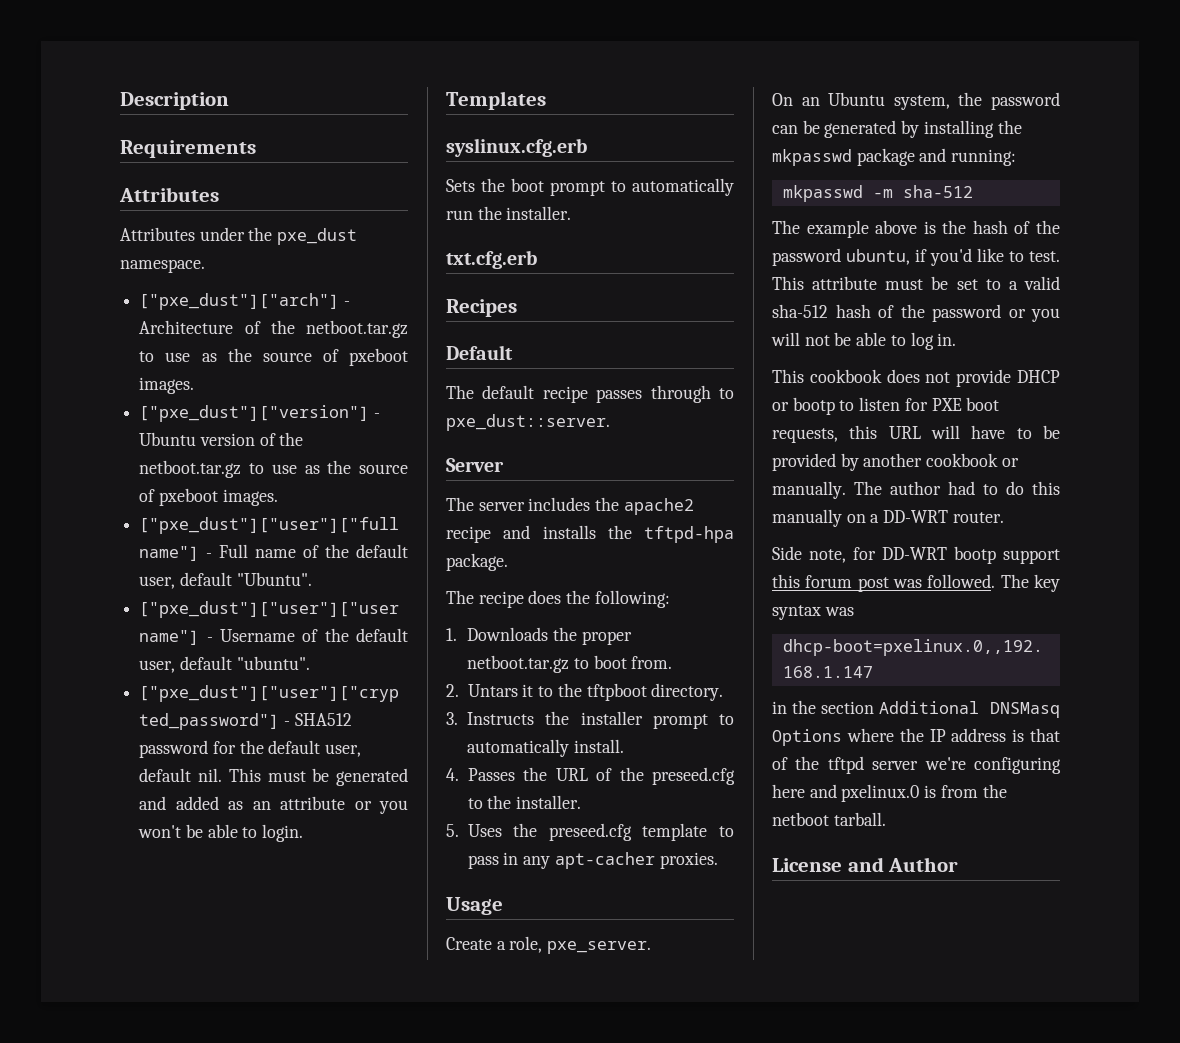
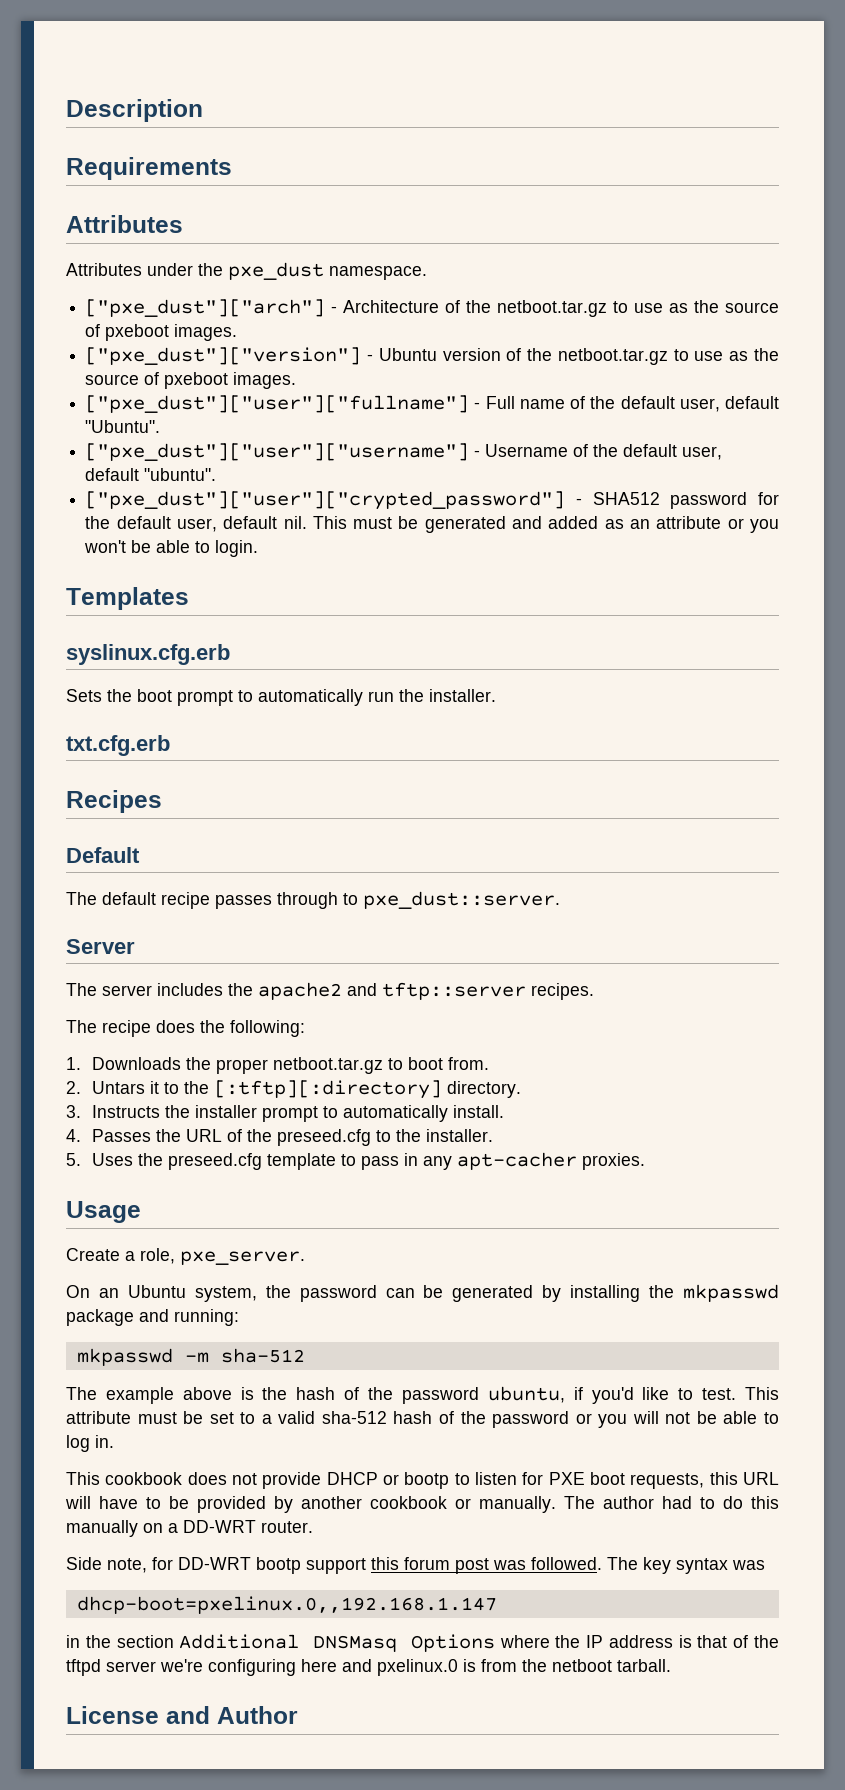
- The server includes the apache2 recipe and installs the tftpd-hpa package.
+ The server includes the apache2 and tftp::server recipes.
- 2. Untars it to the tftpboot directory.
+ 2. Untars it to the [:tftp][:directory] directory.

